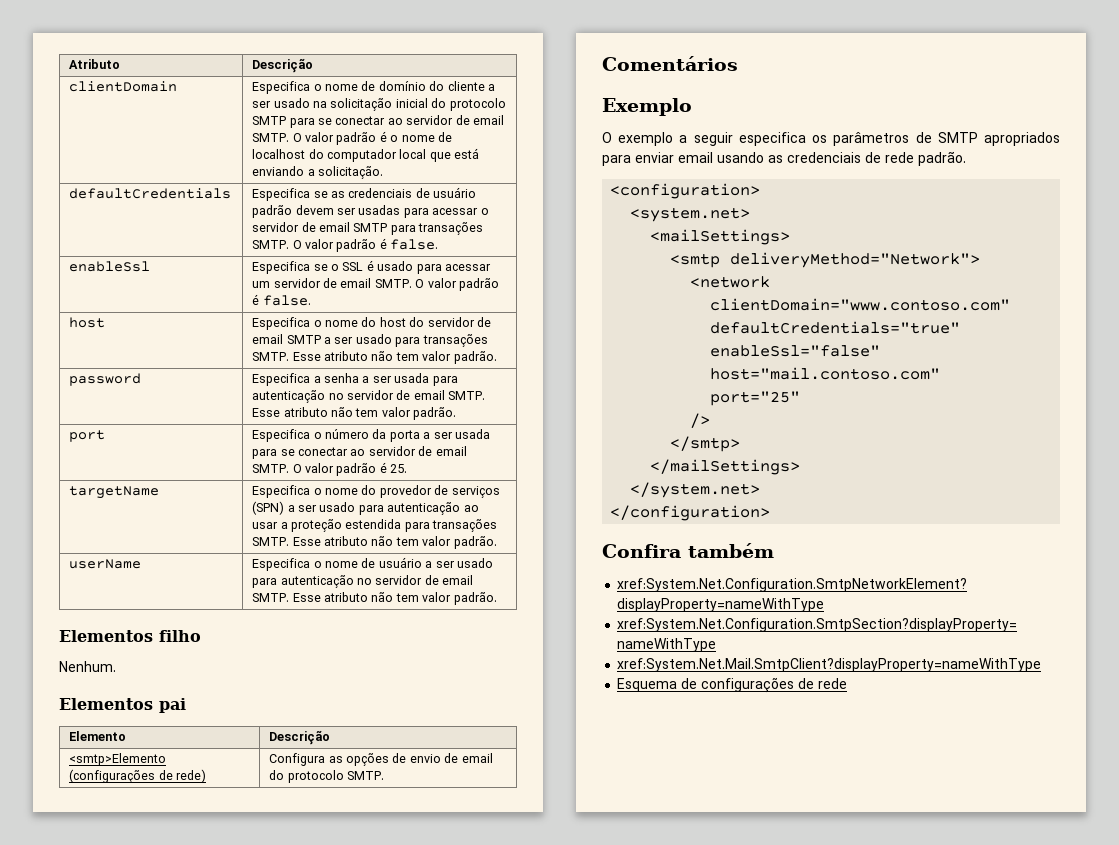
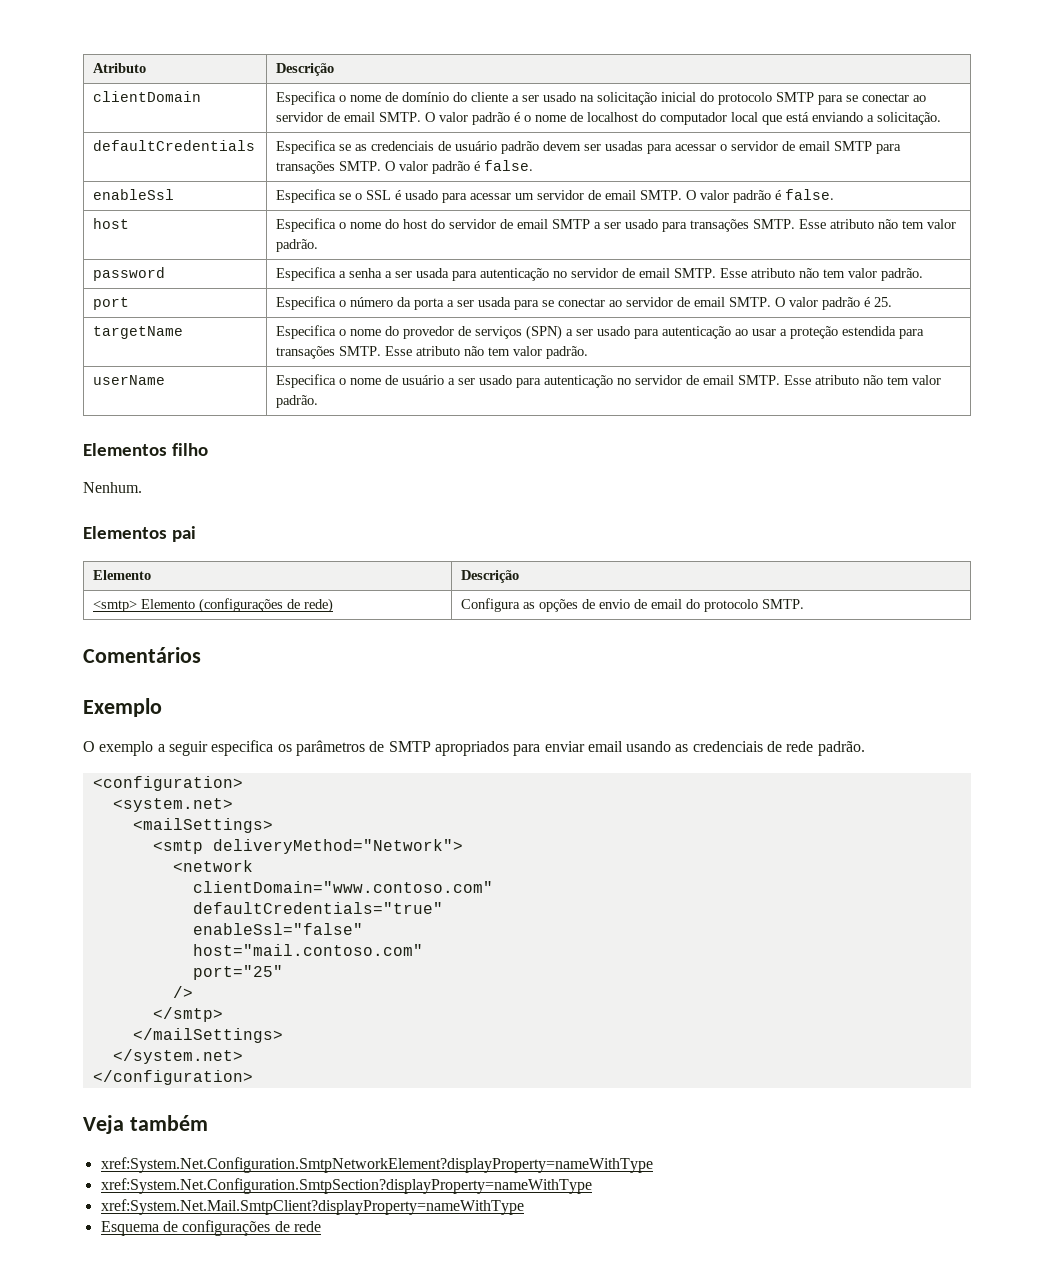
- <smtp>Elemento (configurações de rede) | Configura as opções de envio de email do protocolo SMTP.
+ <smtp> Elemento (configurações de rede) | Configura as opções de envio de email do protocolo SMTP.
- Confira também
+ Veja também

